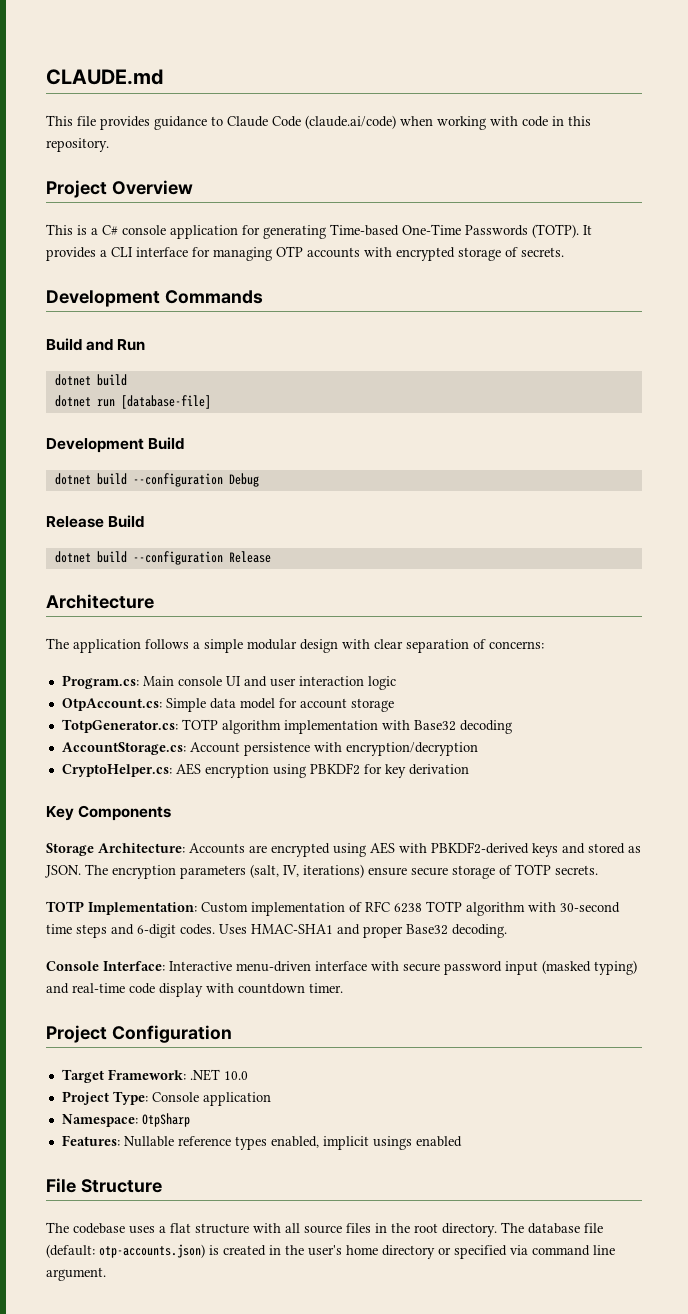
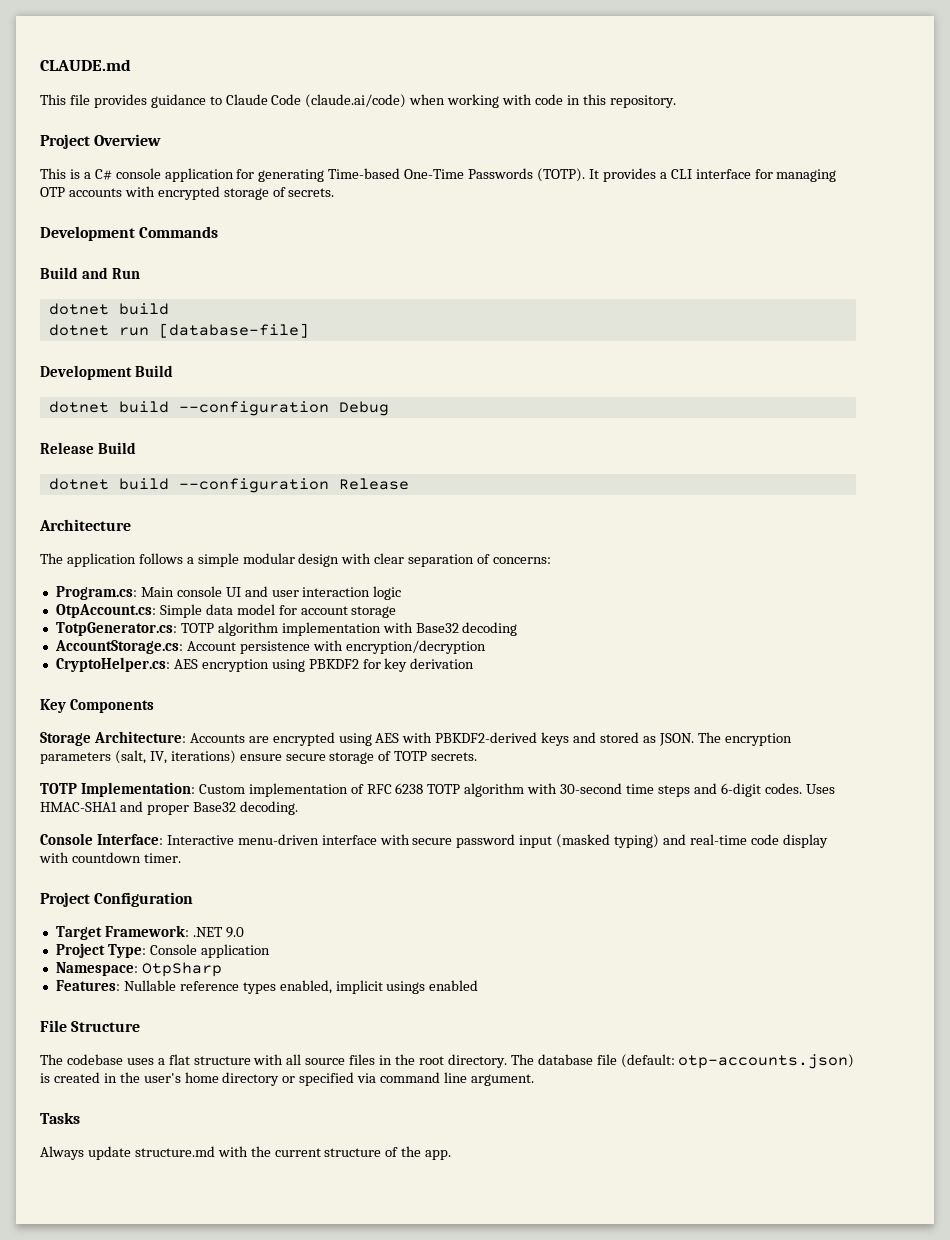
- Target Framework: .NET 10.0
+ Target Framework: .NET 9.0
+ Tasks
+ Always update structure.md with the current structure of the app.

